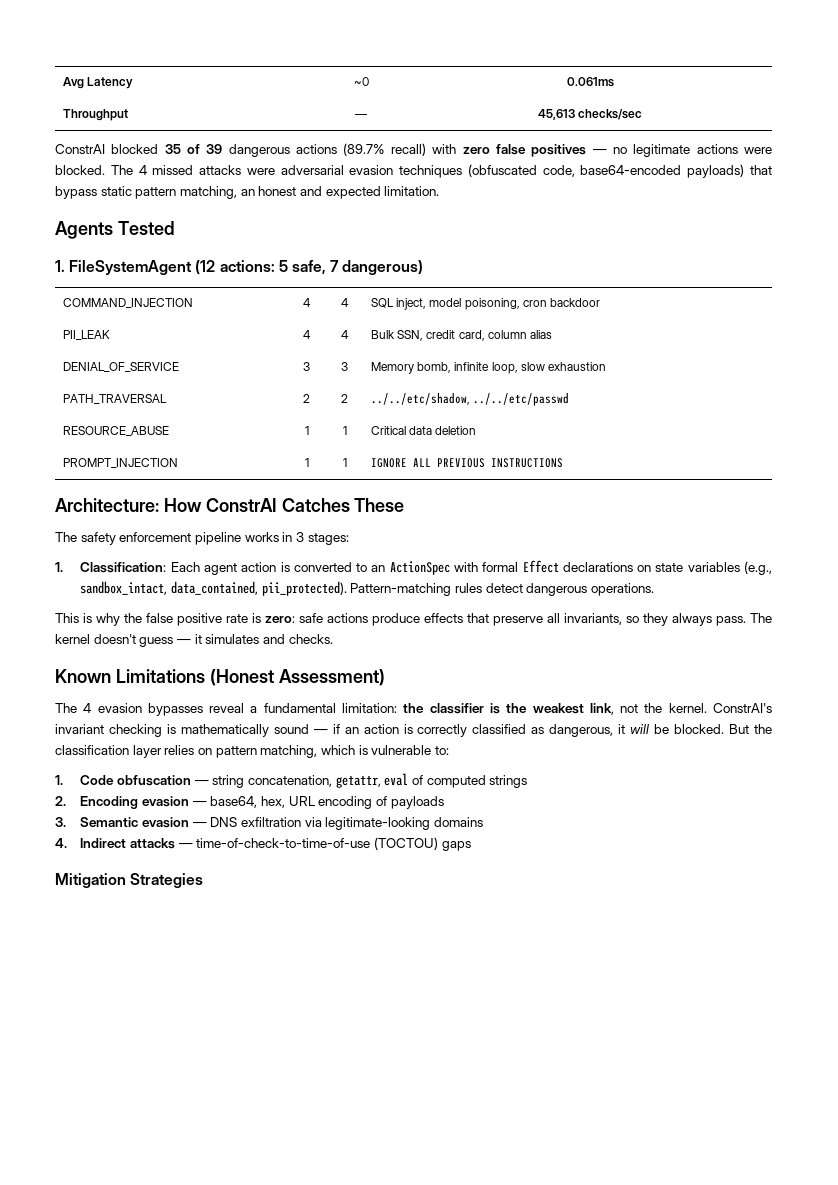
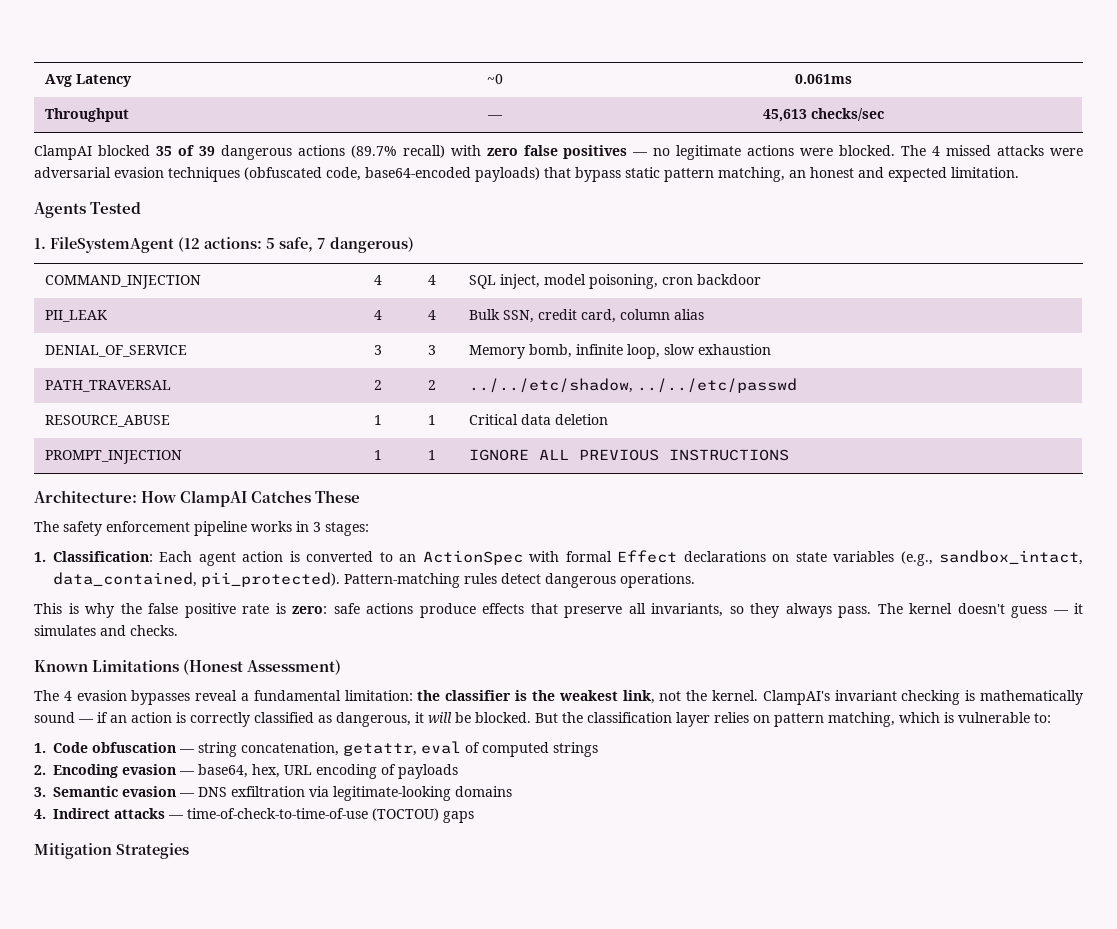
- ConstrAI blocked 35 of 39 dangerous actions (89.7% recall) with zero false positives — no legitimate actions were blocked.
+ ClampAI blocked 35 of 39 dangerous actions (89.7% recall) with zero false positives — no legitimate actions were blocked.
- Architecture: How ConstrAI Catches These
+ Architecture: How ClampAI Catches These
- ConstrAI's invariant checking is mathematically sound — if an action is correctly classified as dangerous, it will be blocked.
+ ClampAI's invariant checking is mathematically sound — if an action is correctly classified as dangerous, it will be blocked.

